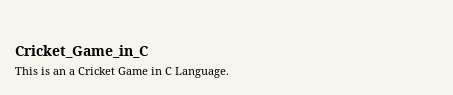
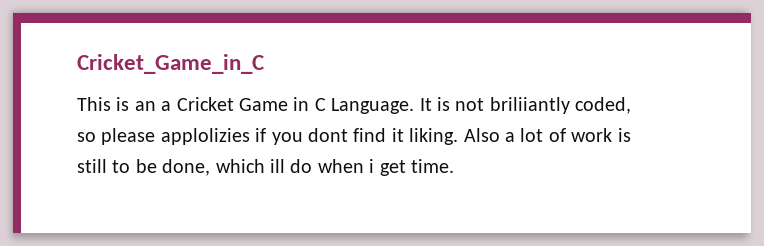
+ It is not briliiantly coded, so please applolizies if you dont find it liking. Also a lot of work is still to be done, which ill do when i get time.

